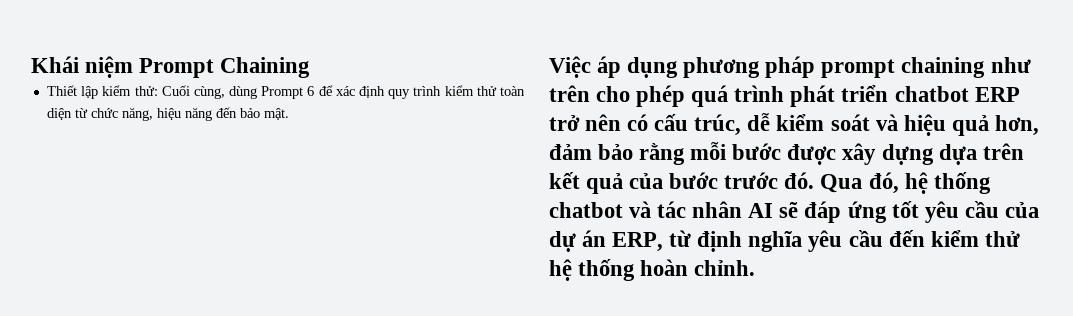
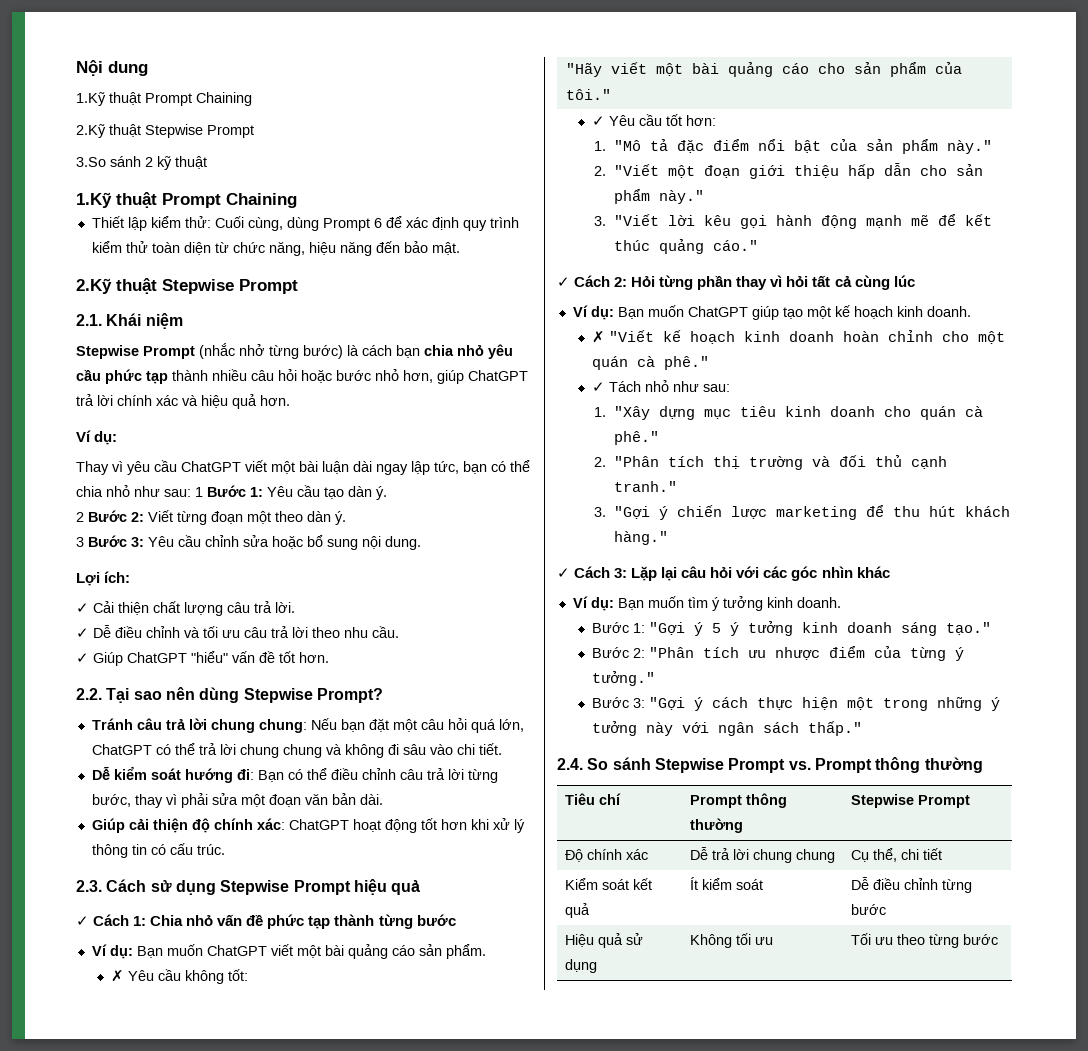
- Khái niệm Prompt Chaining
+ Nội dung
+ 1.Kỹ thuật Prompt Chaining
+ 2.Kỹ thuật Stepwise Prompt
+ 3.So sánh 2 kỹ thuật
+ 1.Kỹ thuật Prompt Chaining
  Thiết lập kiểm thử: Cuối cùng, dùng Prompt 6 để xác định quy trình kiểm thử toàn diện từ chức năng, hiệu năng đến bảo mật.
- Việc áp dụng phương pháp prompt chaining như trên cho phép quá trình phát triển chatbot ERP trở nên có cấu trúc, dễ kiểm soát và hiệu quả hơn, đảm bảo rằng mỗi bước được xây dựng dựa trên kết quả của bước trước đó. Qua đó, hệ thống chatbot và tác nhân AI sẽ đáp ứng tốt yêu cầu của dự án ERP, từ định nghĩa yêu cầu đến kiểm thử hệ thống hoàn chỉnh.
+ 2.Kỹ thuật Stepwise Prompt
+ 2.1. Khái niệm
+ Stepwise Prompt (nhắc nhở từng bước) là cách bạn chia nhỏ yêu cầu phức tạp thành nhiều câu hỏi hoặc bước nhỏ hơn, giúp ChatGPT trả lời chính xác và hiệu quả hơn.
+ Ví dụ:
+ Thay vì yêu cầu ChatGPT viết một bài luận dài ngay lập tức, bạn có thể chia nhỏ như sau: 1 Bước 1: Yêu cầu tạo dàn ý.
+ 2 Bước 2: Viết từng đoạn một theo dàn ý.
+ 3 Bước 3: Yêu cầu chỉnh sửa hoặc bổ sung nội dung.
+ Lợi ích:
+ ✓ Cải thiện chất lượng câu trả lời.
+ ✓ Dễ điều chỉnh và tối ưu câu trả lời theo nhu cầu.
+ ✓ Giúp ChatGPT "hiểu" vấn đề tốt hơn.
+ 2.2. Tại sao nên dùng Stepwise Prompt?
+ Tránh câu trả lời chung chung: Nếu bạn đặt một câu hỏi quá lớn, ChatGPT có thể trả lời chung chung và không đi sâu vào chi tiết.
+ Dễ kiểm soát hướng đi: Bạn có thể điều chỉnh câu trả lời từng bước, thay vì phải sửa một đoạn văn bản dài.
+ Giúp cải thiện độ chính xác: ChatGPT hoạt động tốt hơn khi xử lý thông tin có cấu trúc.
+ 2.3. Cách sử dụng Stepwise Prompt hiệu quả
+ ✓ Cách 1: Chia nhỏ vấn đề phức tạp thành từng bước
+ Ví dụ: Bạn muốn ChatGPT viết một bài quảng cáo sản phẩm.
+ ✗ Yêu cầu không tốt:
+ "Hãy viết một bài quảng cáo cho sản phẩm của tôi."
+ ✓ Yêu cầu tốt hơn:
+ 1. "Mô tả đặc điểm nổi bật của sản phẩm này."
+ 2. "Viết một đoạn giới thiệu hấp dẫn cho sản phẩm này."
+ 3. "Viết lời kêu gọi hành động mạnh mẽ để kết thúc quảng cáo."
+ ✓ Cách 2: Hỏi từng phần thay vì hỏi tất cả cùng lúc
+ Ví dụ: Bạn muốn ChatGPT giúp tạo một kế hoạch kinh doanh.
+ ✗ "Viết kế hoạch kinh doanh hoàn chỉnh cho một quán cà phê."
+ ✓ Tách nhỏ như sau:
+ 1. "Xây dựng mục tiêu kinh doanh cho quán cà phê."
+ 2. "Phân tích thị trường và đối thủ cạnh tranh."
+ 3. "Gợi ý chiến lược marketing để thu hút khách hàng."
+ ✓ Cách 3: Lặp lại câu hỏi với các góc nhìn khác
+ Ví dụ: Bạn muốn tìm ý tưởng kinh doanh.
+ Bước 1: "Gợi ý 5 ý tưởng kinh doanh sáng tạo."
+ Bước 2: "Phân tích ưu nhược điểm của từng ý tưởng."
+ Bước 3: "Gợi ý cách thực hiện một trong những ý tưởng này với ngân sách thấp."
+ 2.4. So sánh Stepwise Prompt vs. Prompt thông thường
+ Tiêu chí | Prompt thông thường | Stepwise Prompt
+ Độ chính xác | Dễ trả lời chung chung | Cụ thể, chi tiết
+ Kiểm soát kết quả | Ít kiểm soát | Dễ điều chỉnh từng bước
+ Hiệu quả sử dụng | Không tối ưu | Tối ưu theo từng bước

